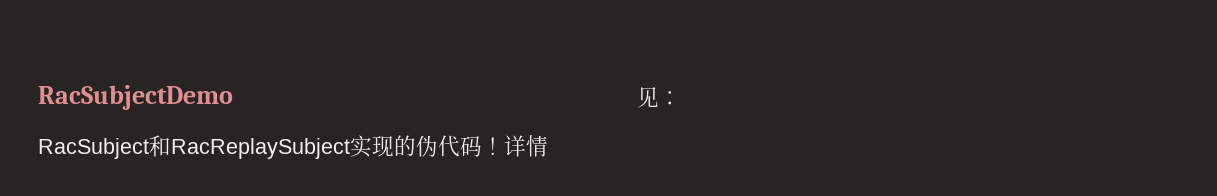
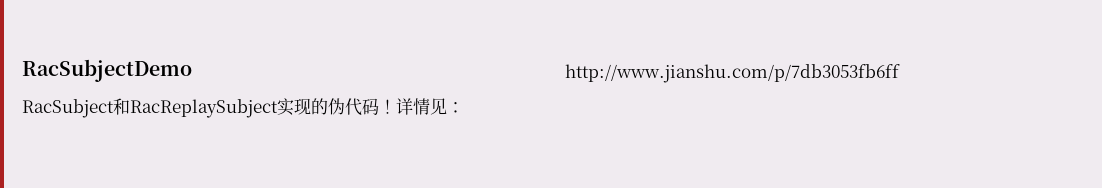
- 详情见：
+ 详情见：http://www.jianshu.com/p/7db3053fb6ff

